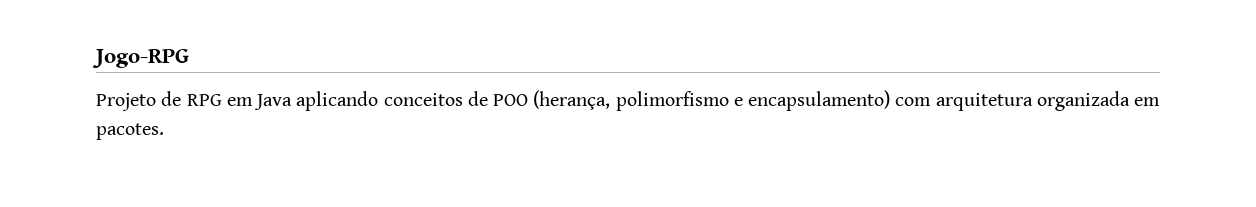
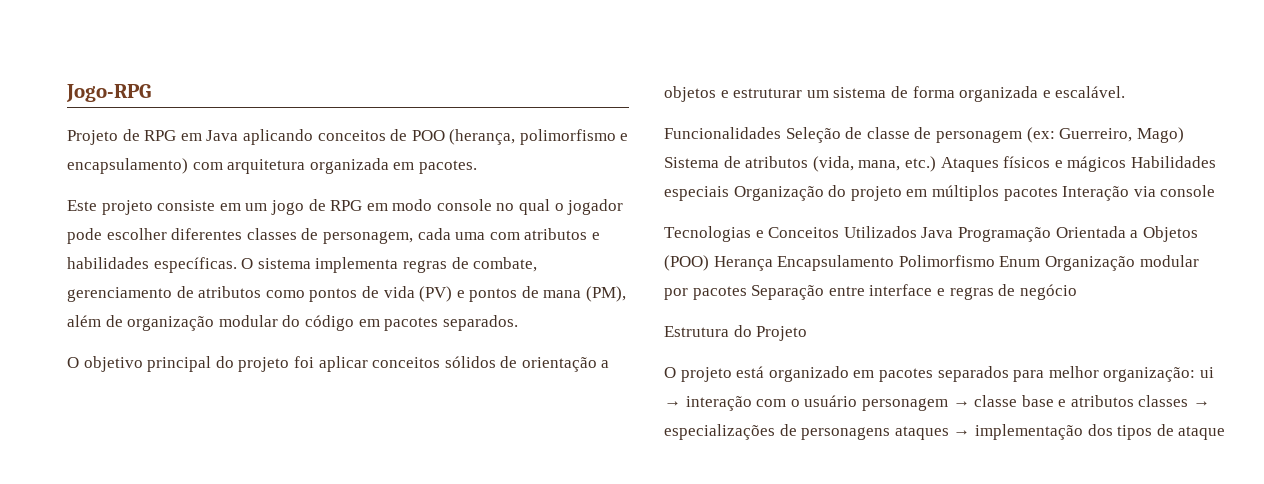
+ Este projeto consiste em um jogo de RPG em modo console no qual o jogador pode escolher diferentes classes de personagem, cada uma com atributos e habilidades específicas. O sistema implementa regras de combate, gerenciamento de atributos como pontos de vida (PV) e pontos de mana (PM), além de organização modular do código em pacotes separados.
+ O objetivo principal do projeto foi aplicar conceitos sólidos de orientação a objetos e estruturar um sistema de forma organizada e escalável.
+ Funcionalidades Seleção de classe de personagem (ex: Guerreiro, Mago) Sistema de atributos (vida, mana, etc.) Ataques físicos e mágicos Habilidades especiais Organização do projeto em múltiplos pacotes Interação via console
+ Tecnologias e Conceitos Utilizados Java Programação Orientada a Objetos (POO) Herança Encapsulamento Polimorfismo Enum Organização modular por pacotes Separação entre interface e regras de negócio
+ Estrutura do Projeto
+ O projeto está organizado em pacotes separados para melhor organização: ui → interação com o usuário personagem → classe base e atributos classes → especializações de personagens ataques → implementação dos tipos de ataque

